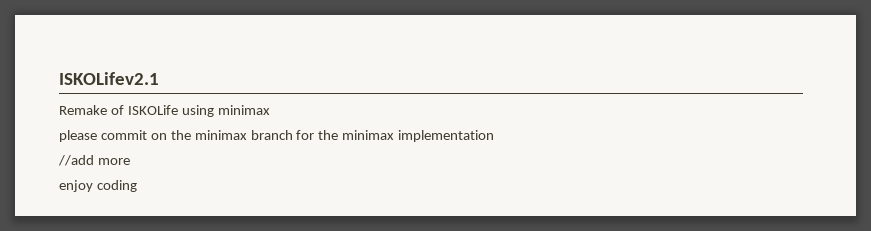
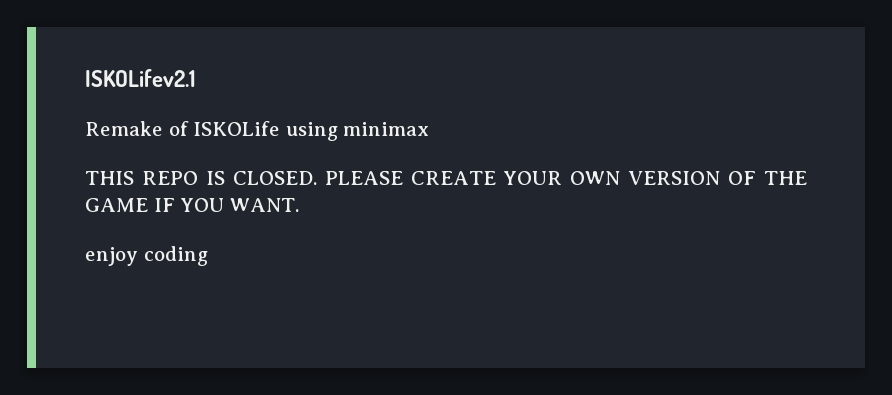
- please commit on the minimax branch for the minimax implementation
- //add more
+ THIS REPO IS CLOSED. PLEASE CREATE YOUR OWN VERSION OF THE GAME IF YOU WANT.

